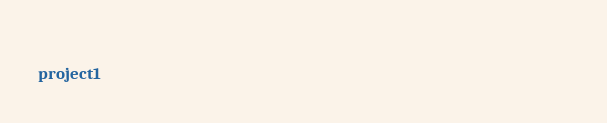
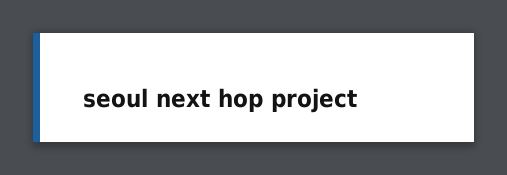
- project1
+ seoul next hop project

